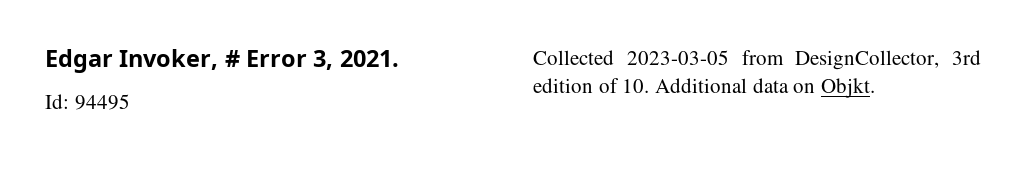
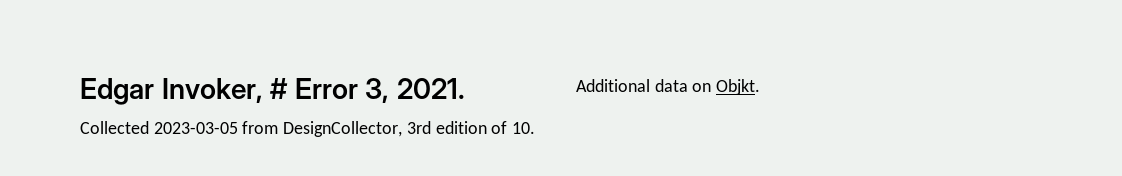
- Id: 94495

